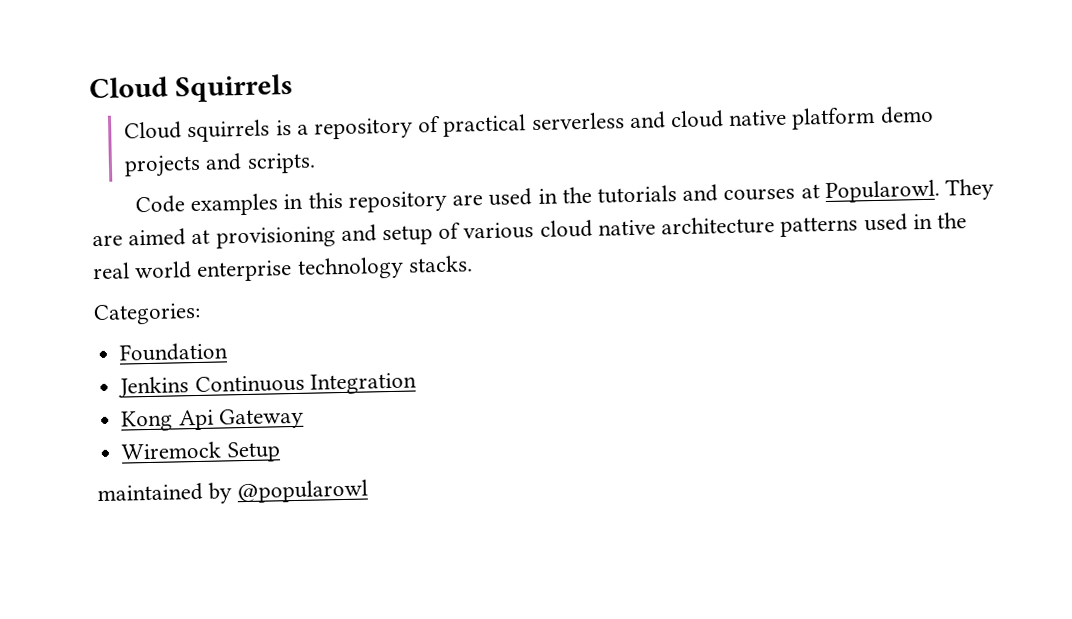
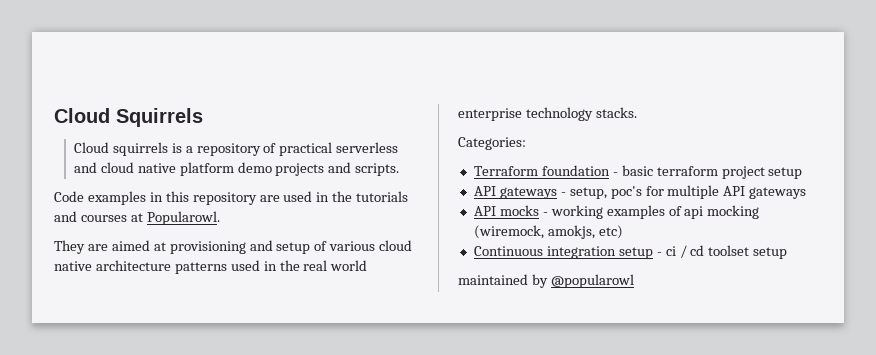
- Code examples in this repository are used in the tutorials and courses at Popularowl. They are aimed at provisioning and setup of various cloud native architecture patterns used in the real world enterprise technology stacks.
+ Code examples in this repository are used in the tutorials and courses at Popularowl.
+ They are aimed at provisioning and setup of various cloud native architecture patterns used in the real world enterprise technology stacks.
- Foundation
- Jenkins Continuous Integration
- Kong Api Gateway
- Wiremock Setup
+ Terraform foundation - basic terraform project setup
+ API gateways - setup, poc's for multiple API gateways
+ API mocks - working examples of api mocking (wiremock, amokjs, etc)
+ Continuous integration setup - ci / cd toolset setup

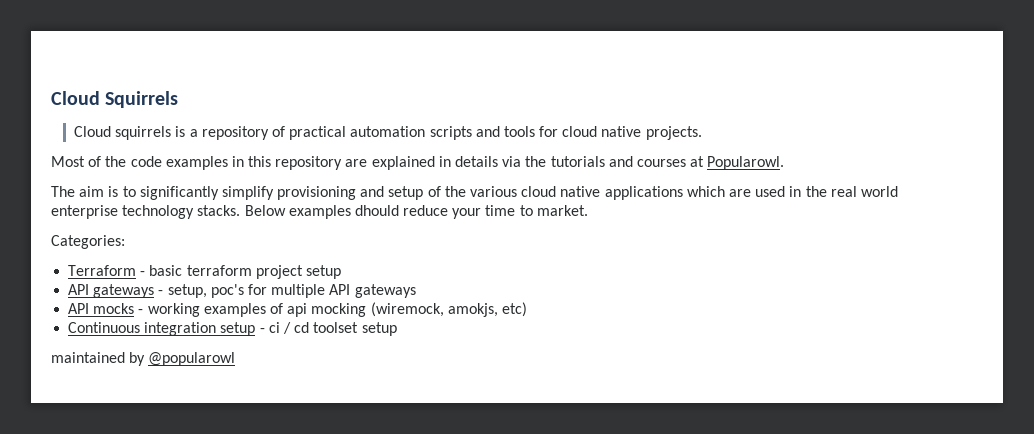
- Cloud squirrels is a repository of practical serverless and cloud native platform demo projects and scripts.
- Code examples in this repository are used in the tutorials and courses at Popularowl.
+ Cloud squirrels is a repository of practical automation scripts and tools for cloud native projects.
+ Most of the code examples in this repository are explained in details via the tutorials and courses at Popularowl.
- They are aimed at provisioning and setup of various cloud native architecture patterns used in the real world enterprise technology stacks.
+ The aim is to significantly simplify provisioning and setup of the various cloud native applications which are used in the real world enterprise technology stacks. Below examples dhould reduce your time to market.
- Terraform foundation - basic terraform project setup
+ Terraform - basic terraform project setup

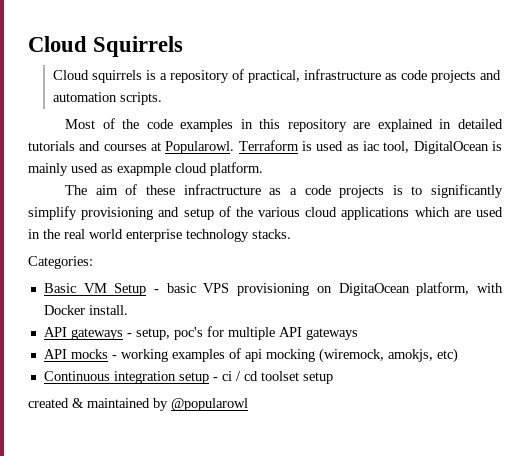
- Cloud squirrels is a repository of practical automation scripts and tools for cloud native projects.
+ Cloud squirrels is a repository of practical, infrastructure as code projects and automation scripts.
- Most of the code examples in this repository are explained in details via the tutorials and courses at Popularowl.
- The aim is to significantly simplify provisioning and setup of the various cloud native applications which are used in the real world enterprise technology stacks. Below examples dhould reduce your time to market.
+ Most of the code examples in this repository are explained in detailed tutorials and courses at Popularowl. Terraform is used as iac tool, DigitalOcean is mainly used as exapmple cloud platform.
+ The aim of these infractructure as a code projects is to significantly simplify provisioning and setup of the various cloud applications which are used in the real world enterprise technology stacks.
  Categories:
- Terraform - basic terraform project setup
+ Basic VM Setup - basic VPS provisioning on DigitaOcean platform, with Docker install.
- maintained by @popularowl
+ created & maintained by @popularowl

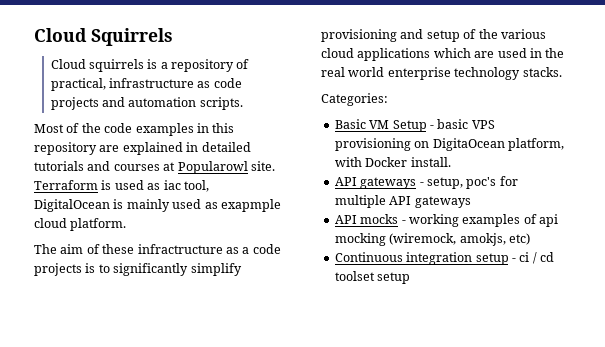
- Most of the code examples in this repository are explained in detailed tutorials and courses at Popularowl.
+ Most of the code examples in this repository are explained in detailed tutorials and courses at Popularowl site.
- created & maintained by @popularowl

